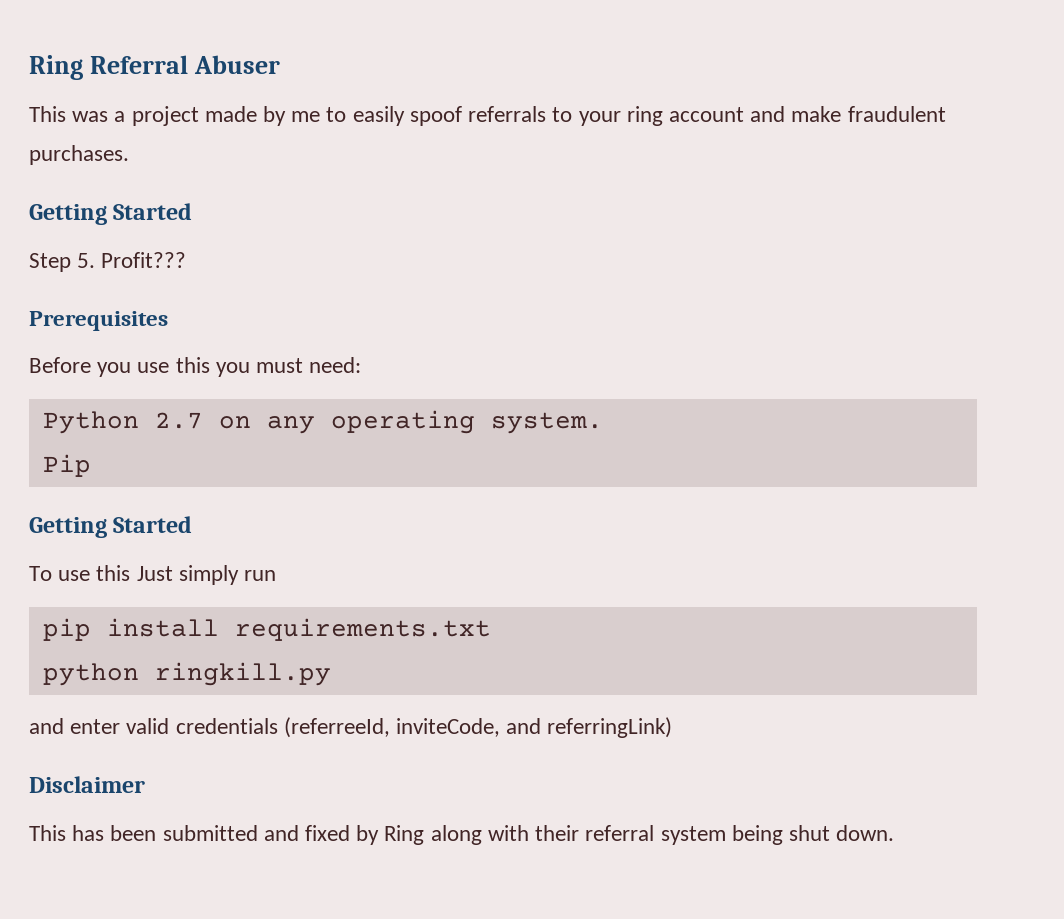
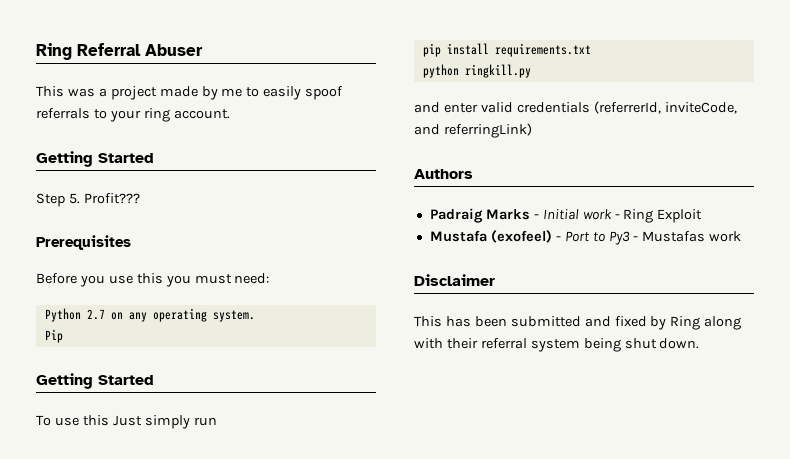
- This was a project made by me to easily spoof referrals to your ring account and make fraudulent purchases.
+ This was a project made by me to easily spoof referrals to your ring account.
- and enter valid credentials (referreeId, inviteCode, and referringLink)
+ and enter valid credentials (referrerId, inviteCode, and referringLink)
+ Authors
+ Padraig Marks - Initial work - Ring Exploit
+ Mustafa (exofeel) - Port to Py3 - Mustafas work

